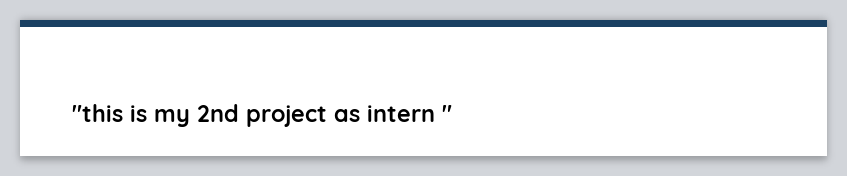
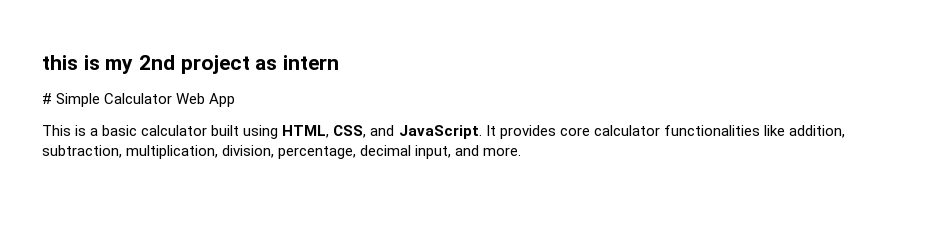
- "this is my 2nd project as intern "
+ this is my 2nd project as intern
+ # Simple Calculator Web App
+ This is a basic calculator built using HTML, CSS, and JavaScript. It provides core calculator functionalities like addition, subtraction, multiplication, division, percentage, decimal input, and more.

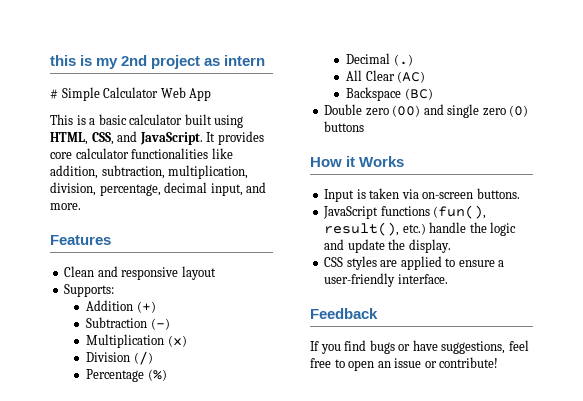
+ Features
+ Clean and responsive layout
+ Supports:
+ Addition (+)
+ Subtraction (-)
+ Multiplication (x)
+ Division (/)
+ Percentage (%)
+ Decimal (.)
+ All Clear (AC)
+ Backspace (BC)
+ Double zero (00) and single zero (0) buttons
+ How it Works
+ Input is taken via on-screen buttons.
+ JavaScript functions (fun(), result(), etc.) handle the logic and update the display.
+ CSS styles are applied to ensure a user-friendly interface.
+ Feedback
+ If you find bugs or have suggestions, feel free to open an issue or contribute!

